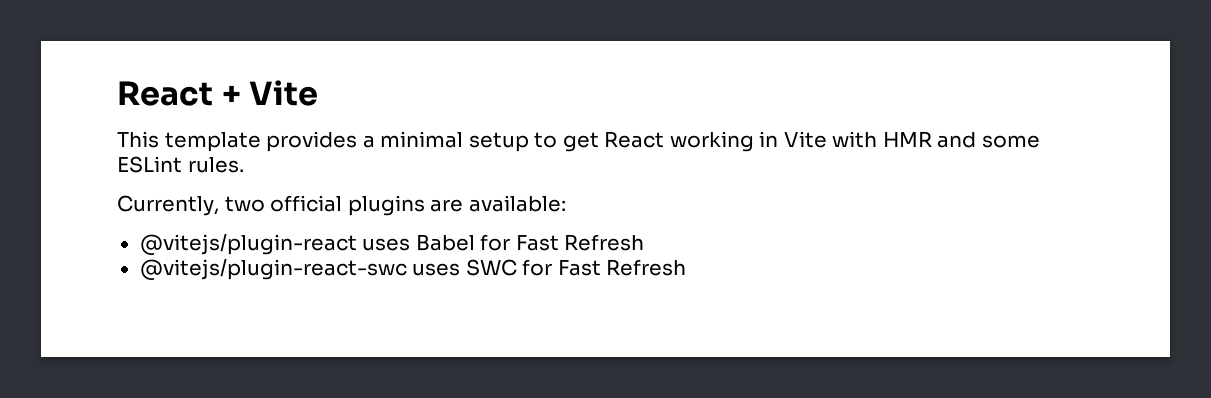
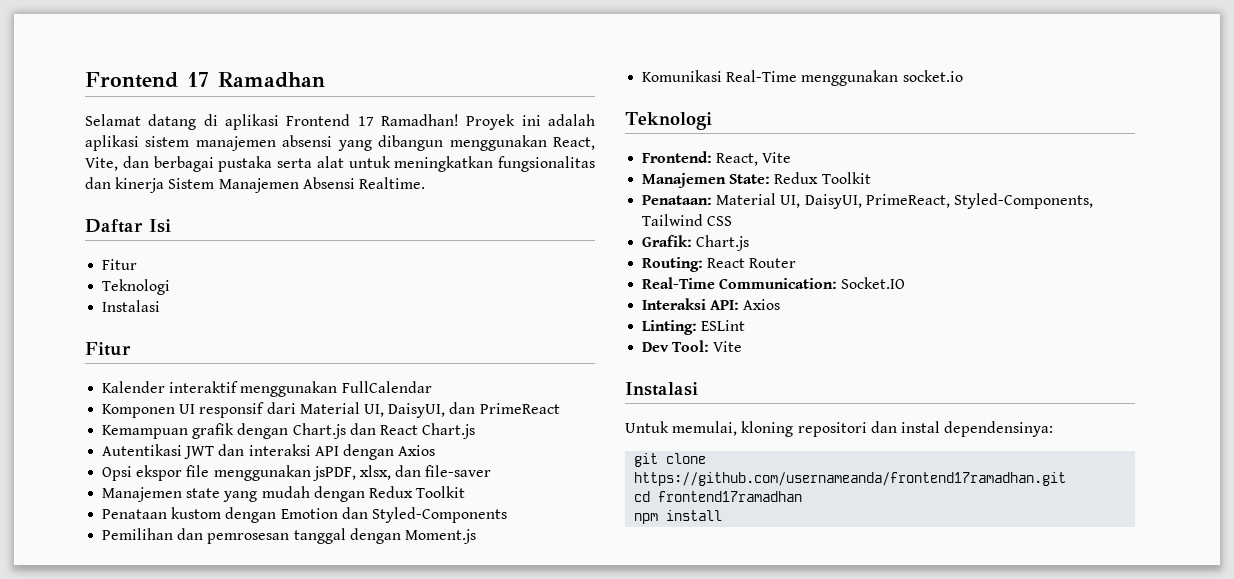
- React + Vite
- This template provides a minimal setup to get React working in Vite with HMR and some ESLint rules.
- Currently, two official plugins are available:
- @vitejs/plugin-react uses Babel for Fast Refresh
- @vitejs/plugin-react-swc uses SWC for Fast Refresh
+ Frontend 17 Ramadhan
+ Selamat datang di aplikasi Frontend 17 Ramadhan! Proyek ini adalah aplikasi sistem manajemen absensi yang dibangun menggunakan React, Vite, dan berbagai pustaka serta alat untuk meningkatkan fungsionalitas dan kinerja Sistem Manajemen Absensi Realtime.
+ Daftar Isi
+ Fitur
+ Teknologi
+ Instalasi
+ Fitur
+ Kalender interaktif menggunakan FullCalendar
+ Komponen UI responsif dari Material UI, DaisyUI, dan PrimeReact
+ Kemampuan grafik dengan Chart.js dan React Chart.js
+ Autentikasi JWT dan interaksi API dengan Axios
+ Opsi ekspor file menggunakan jsPDF, xlsx, dan file-saver
+ Manajemen state yang mudah dengan Redux Toolkit
+ Penataan kustom dengan Emotion dan Styled-Components
+ Pemilihan dan pemrosesan tanggal dengan Moment.js
+ Komunikasi Real-Time menggunakan socket.io
+ Teknologi
+ Frontend: React, Vite
+ Manajemen State: Redux Toolkit
+ Penataan: Material UI, DaisyUI, PrimeReact, Styled-Components, Tailwind CSS
+ Grafik: Chart.js
+ Routing: React Router
+ Real-Time Communication: Socket.IO
+ Interaksi API: Axios
+ Linting: ESLint
+ Dev Tool: Vite
+ Instalasi
+ Untuk memulai, kloning repositori dan instal dependensinya:
+ git clone https://github.com/usernameanda/frontend17ramadhan.git
+ cd frontend17ramadhan
+ npm install

